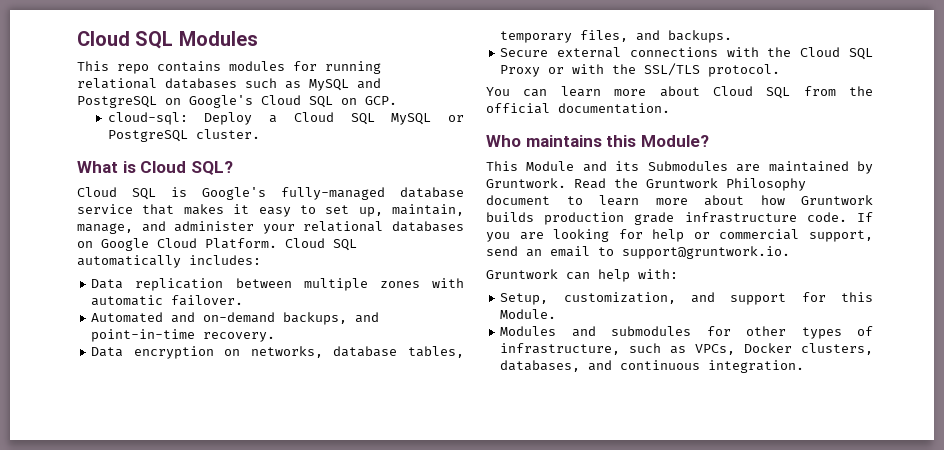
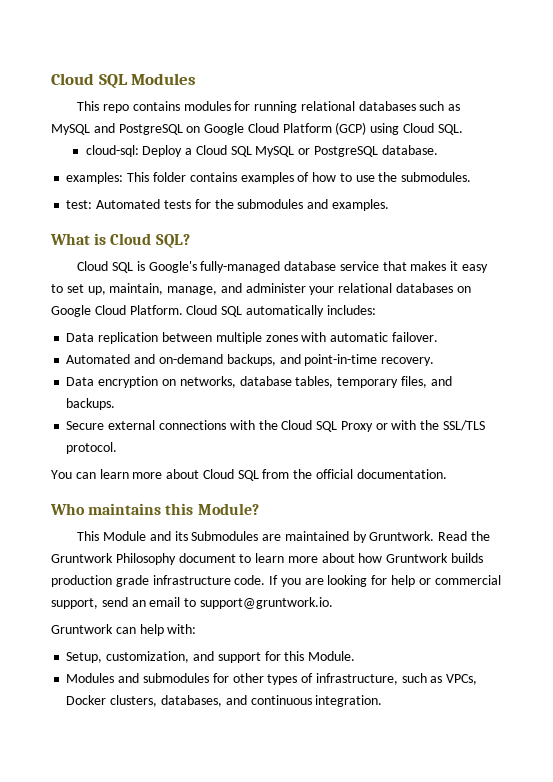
- This repo contains modules for running relational databases such as MySQL and PostgreSQL on Google's Cloud SQL on GCP.
+ This repo contains modules for running relational databases such as MySQL and PostgreSQL on Google Cloud Platform (GCP) using Cloud SQL.
- cloud-sql: Deploy a Cloud SQL MySQL or PostgreSQL cluster.
+ cloud-sql: Deploy a Cloud SQL MySQL or PostgreSQL database.
+ examples: This folder contains examples of how to use the submodules.
+ test: Automated tests for the submodules and examples.

